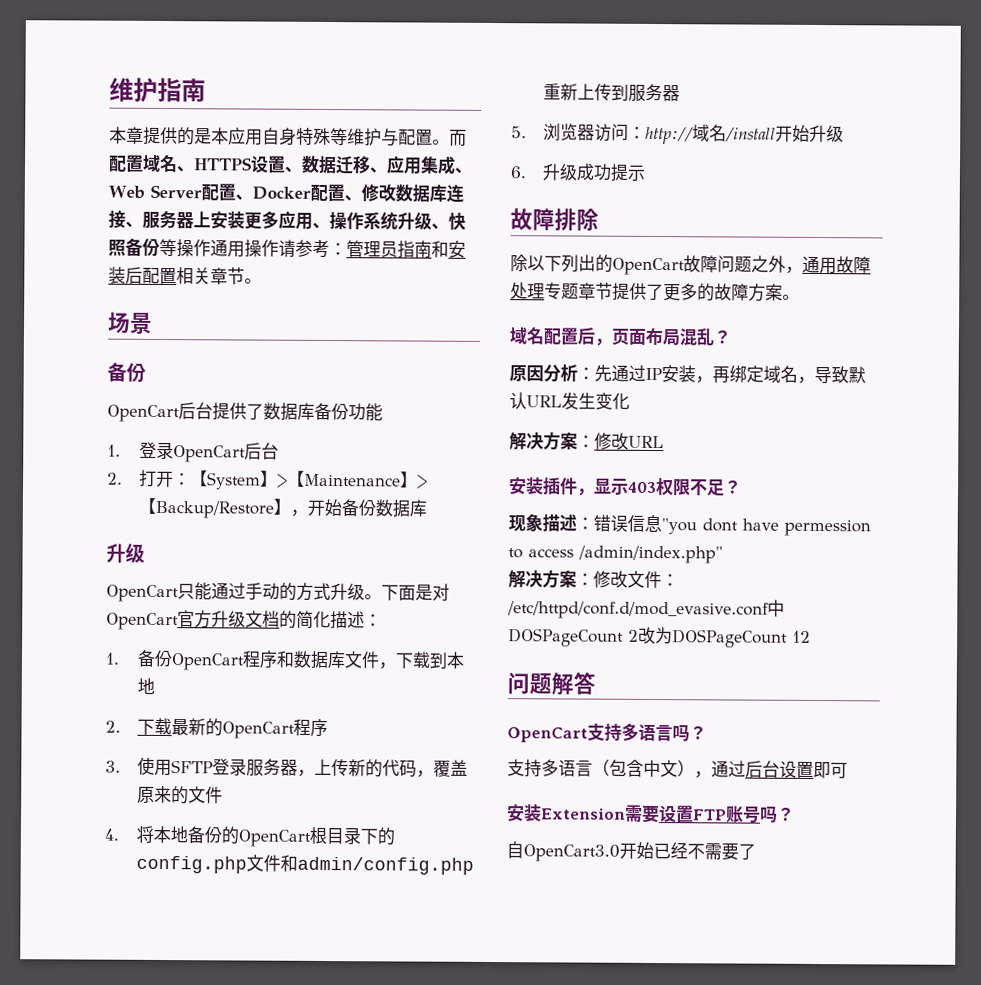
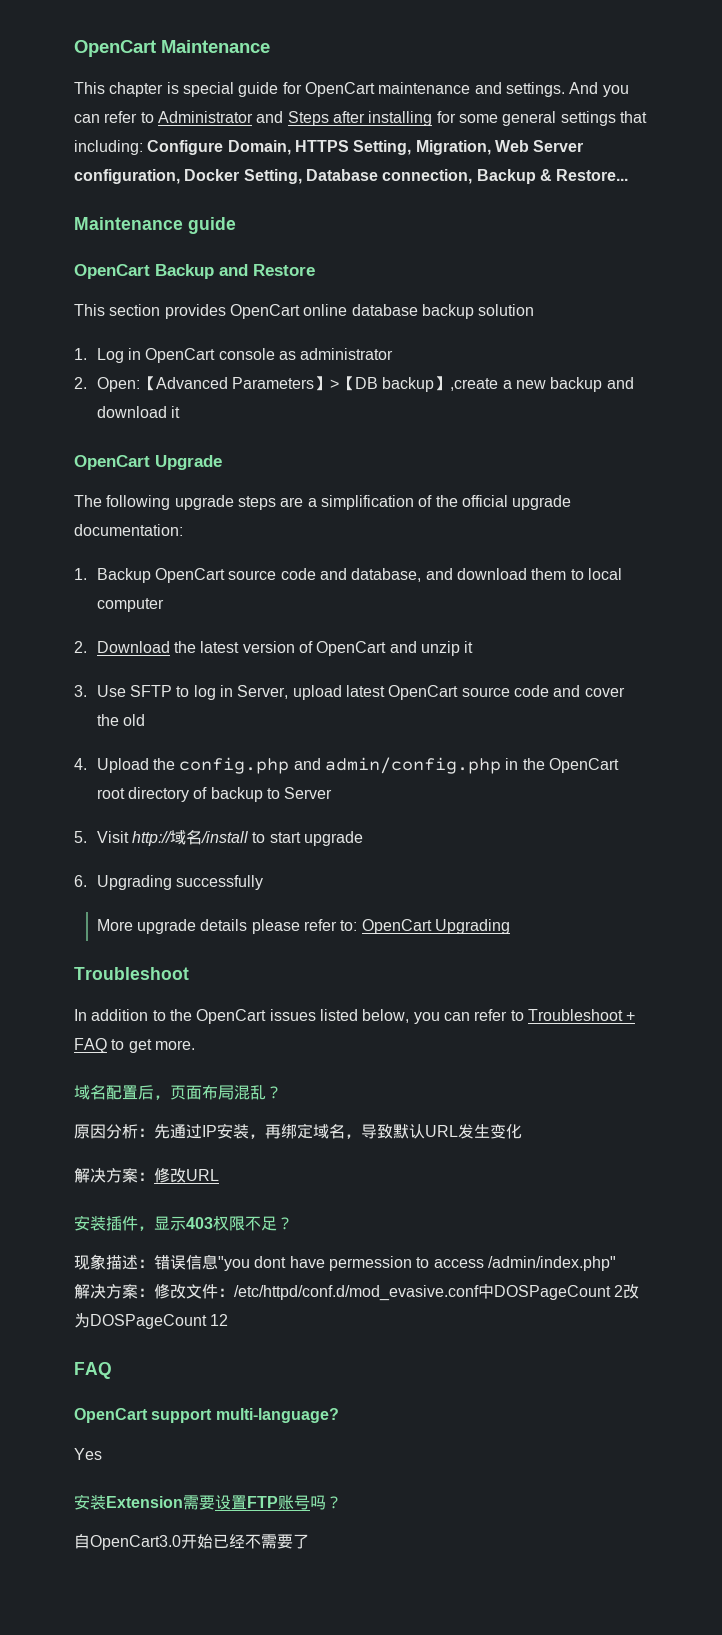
- 维护指南
- 本章提供的是本应用自身特殊等维护与配置。而配置域名、HTTPS设置、数据迁移、应用集成、Web Server配置、Docker配置、修改数据库连接、服务器上安装更多应用、操作系统升级、快照备份等操作通用操作请参考：管理员指南和安装后配置相关章节。
- 场景
- 备份
- OpenCart后台提供了数据库备份功能
- 1.登录OpenCart后台
- 2.打开：【System】>【Maintenance】>【Backup/Restore】，开始备份数据库
- 升级
- OpenCart只能通过手动的方式升级。下面是对OpenCart官方升级文档的简化描述：
- 1.备份OpenCart程序和数据库文件，下载到本地
- 2.下载最新的OpenCart程序
- 3.使用SFTP登录服务器，上传新的代码，覆盖原来的文件
- 4.将本地备份的OpenCart根目录下的config.php文件和admin/config.php重新上传到服务器
- 5.浏览器访问：http://域名/install开始升级
- 6.升级成功提示
- 故障排除
- 除以下列出的OpenCart故障问题之外，通用故障处理专题章节提供了更多的故障方案。
+ OpenCart Maintenance
+ This chapter is special guide for OpenCart maintenance and settings. And you can refer to Administrator and Steps after installing for some general settings that including: Configure Domain, HTTPS Setting, Migration, Web Server configuration, Docker Setting, Database connection, Backup & Restore...
+ Maintenance guide
+ OpenCart Backup and Restore
+ This section provides OpenCart online database backup solution
+ 1. Log in OpenCart console as administrator
+ 2. Open:【Advanced Parameters】>【DB backup】,create a new backup and download it
+ OpenCart Upgrade
+ The following upgrade steps are a simplification of the official upgrade documentation:
+ 1. Backup OpenCart source code and database, and download them to local computer
+ 2. Download the latest version of OpenCart and unzip it
+ 3. Use SFTP to log in Server, upload latest OpenCart source code and cover the old
+ 4. Upload the config.php and admin/config.php in the OpenCart root directory of backup to Server
+ 5. Visit http://域名/install to start upgrade
+ 6. Upgrading successfully
+ More upgrade details please refer to: OpenCart Upgrading
+ Troubleshoot
+ In addition to the OpenCart issues listed below, you can refer to Troubleshoot + FAQ to get more.
  解决方案：修改文件：/etc/httpd/conf.d/mod_evasive.conf中DOSPageCount 2改为DOSPageCount 12
- 问题解答
- OpenCart支持多语言吗？
- 支持多语言（包含中文），通过后台设置即可
+ FAQ
+ OpenCart support multi-language?
+ Yes

